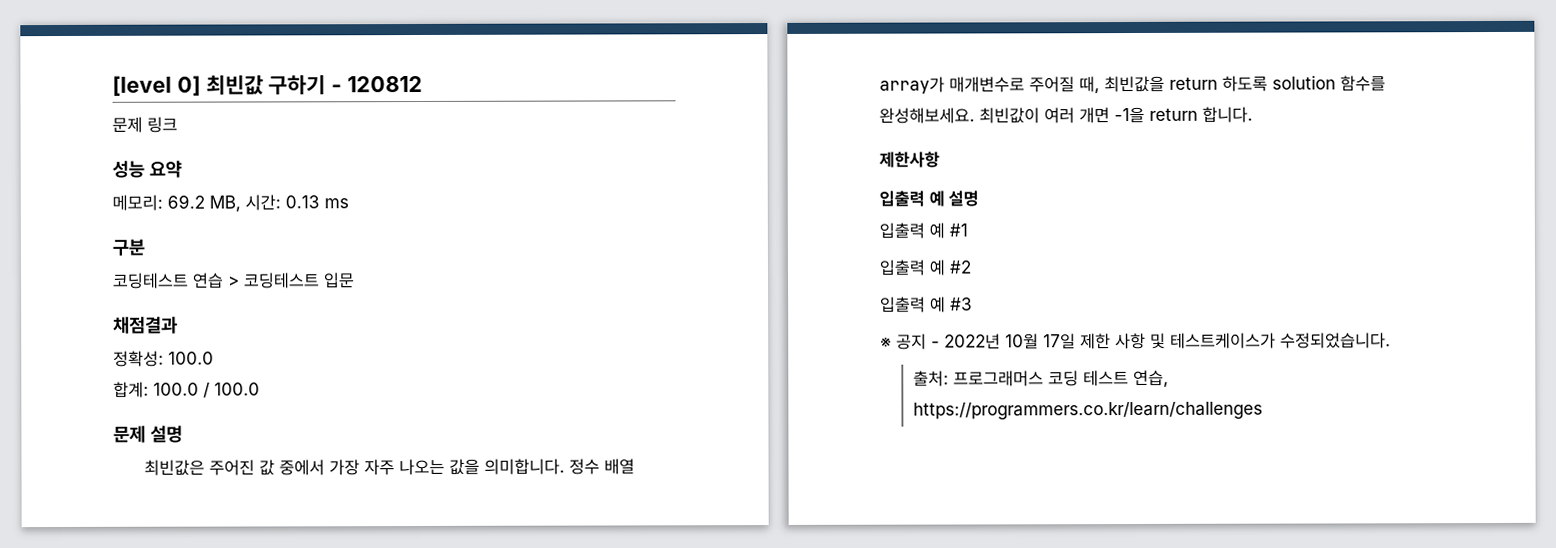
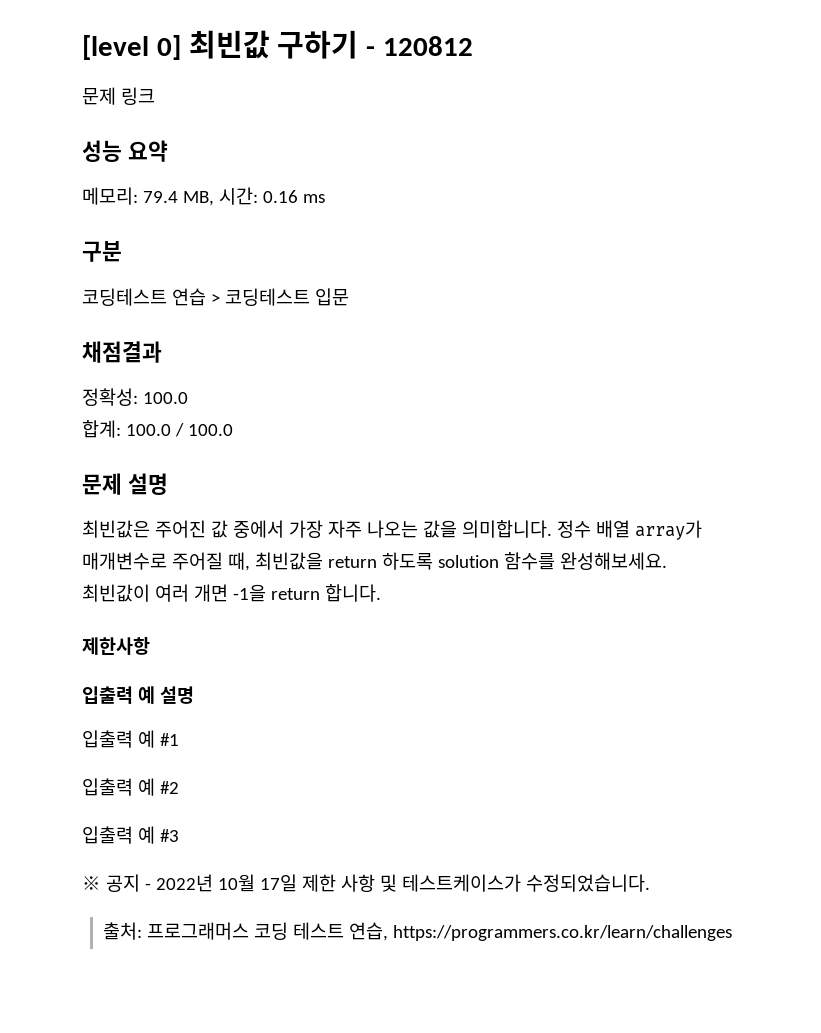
- 메모리: 69.2 MB, 시간: 0.13 ms
+ 메모리: 79.4 MB, 시간: 0.16 ms

